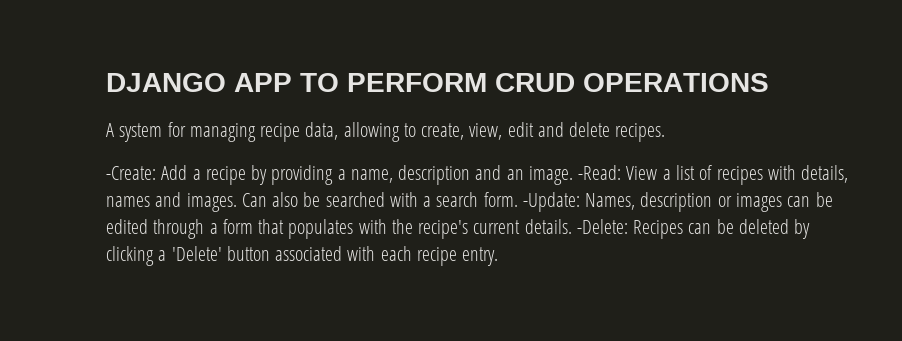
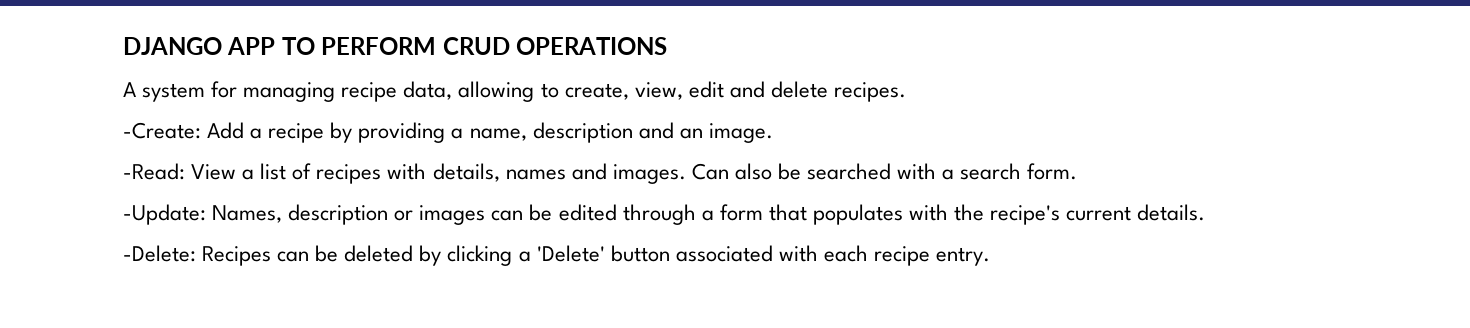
- -Create: Add a recipe by providing a name, description and an image. -Read: View a list of recipes with details, names and images.
+ -Create: Add a recipe by providing a name, description and an image.
+ -Read: View a list of recipes with details, names and images.
- Can also be searched with a search form. -Update: Names, description or images can be edited through a form that populates with the recipe's current details. -Delete: Recipes can be deleted by clicking a 'Delete' button associated with each recipe entry.
+ Can also be searched with a search form.
+ -Update: Names, description or images can be edited through a form that populates with the recipe's current details.
+ -Delete: Recipes can be deleted by clicking a 'Delete' button associated with each recipe entry.

